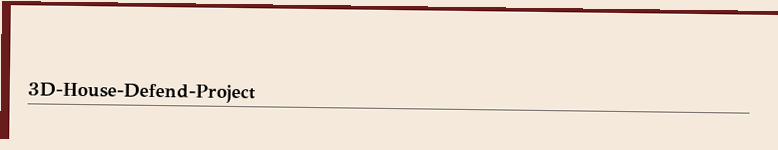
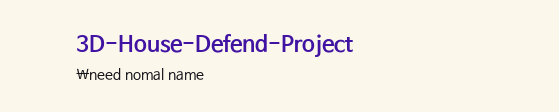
+ \need nomal name

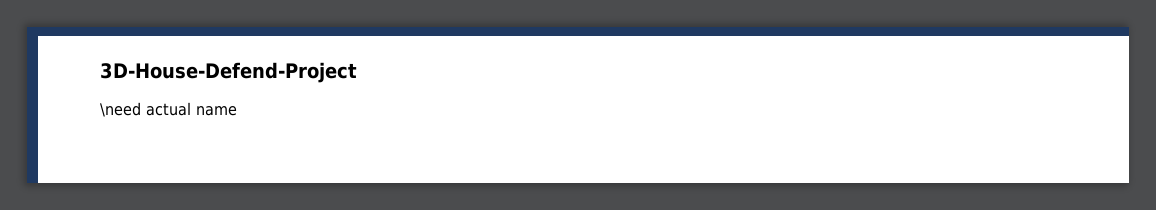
- \need nomal name
+ \need actual name

